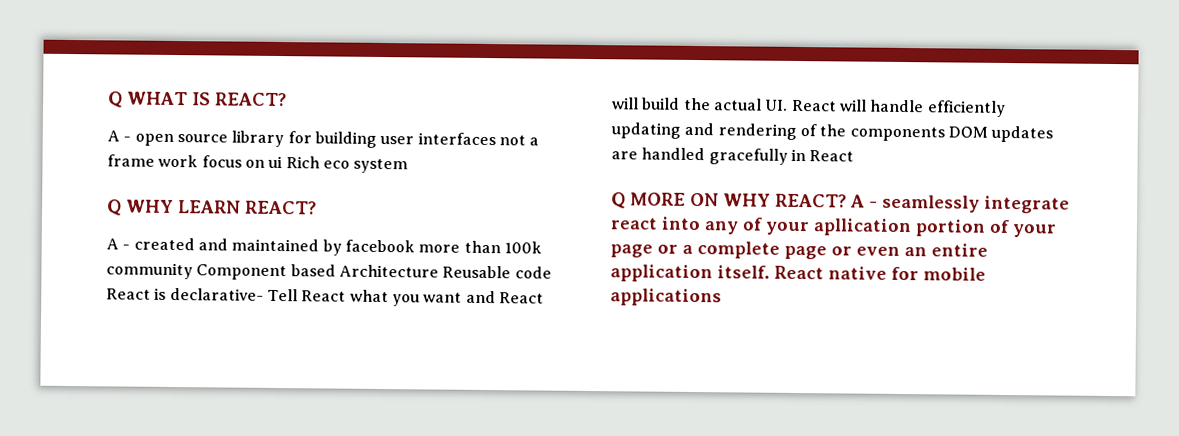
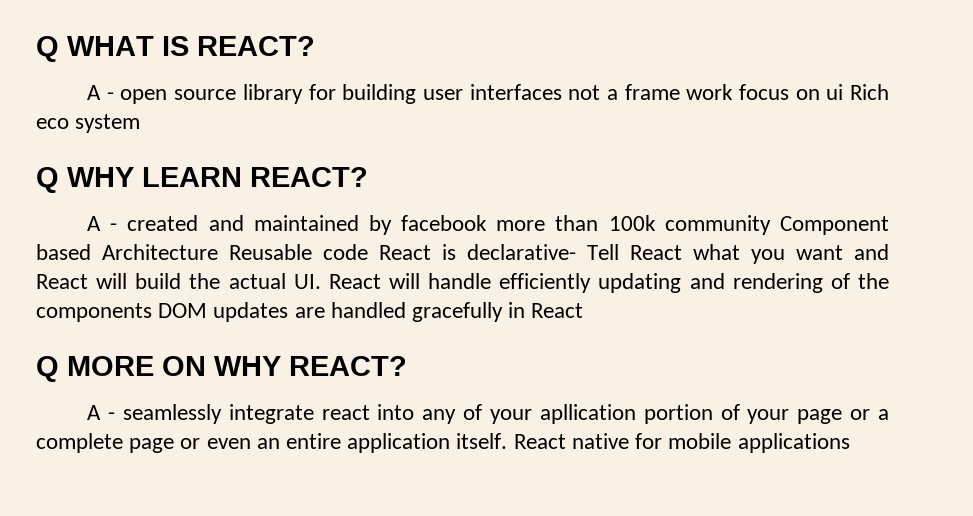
- Q MORE ON WHY REACT? A - seamlessly integrate react into any of your apllication portion of your page or a complete page or even an entire application itself.
+ Q MORE ON WHY REACT?
+ A - seamlessly integrate react into any of your apllication portion of your page or a complete page or even an entire application itself.

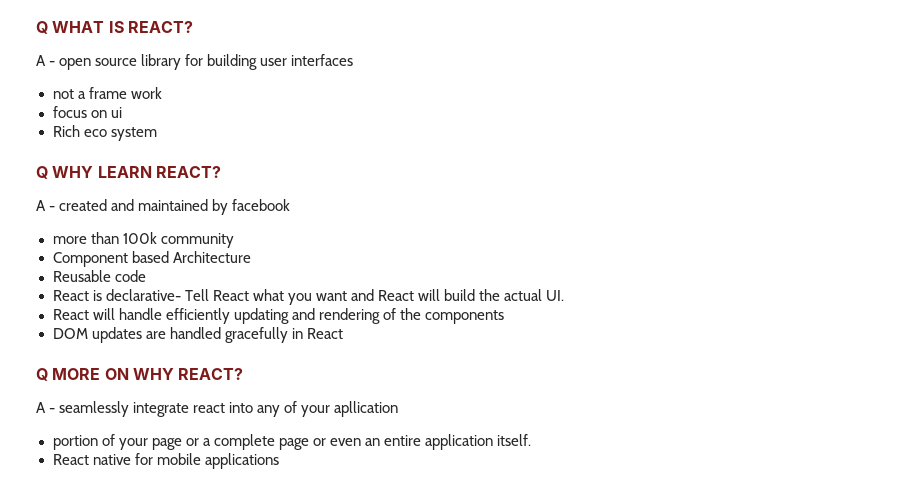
- A - open source library for building user interfaces not a frame work focus on ui Rich eco system
+ A - open source library for building user interfaces
+ not a frame work
+ focus on ui
+ Rich eco system
- A - created and maintained by facebook more than 100k community Component based Architecture Reusable code React is declarative- Tell React what you want and React will build the actual UI. React will handle efficiently updating and rendering of the components DOM updates are handled gracefully in React
+ A - created and maintained by facebook
+ more than 100k community
+ Component based Architecture
+ Reusable code
+ React is declarative- Tell React what you want and React will build the actual UI.
+ React will handle efficiently updating and rendering of the components
+ DOM updates are handled gracefully in React
- A - seamlessly integrate react into any of your apllication portion of your page or a complete page or even an entire application itself. React native for mobile applications
+ A - seamlessly integrate react into any of your apllication
+ portion of your page or a complete page or even an entire application itself.
+ React native for mobile applications

